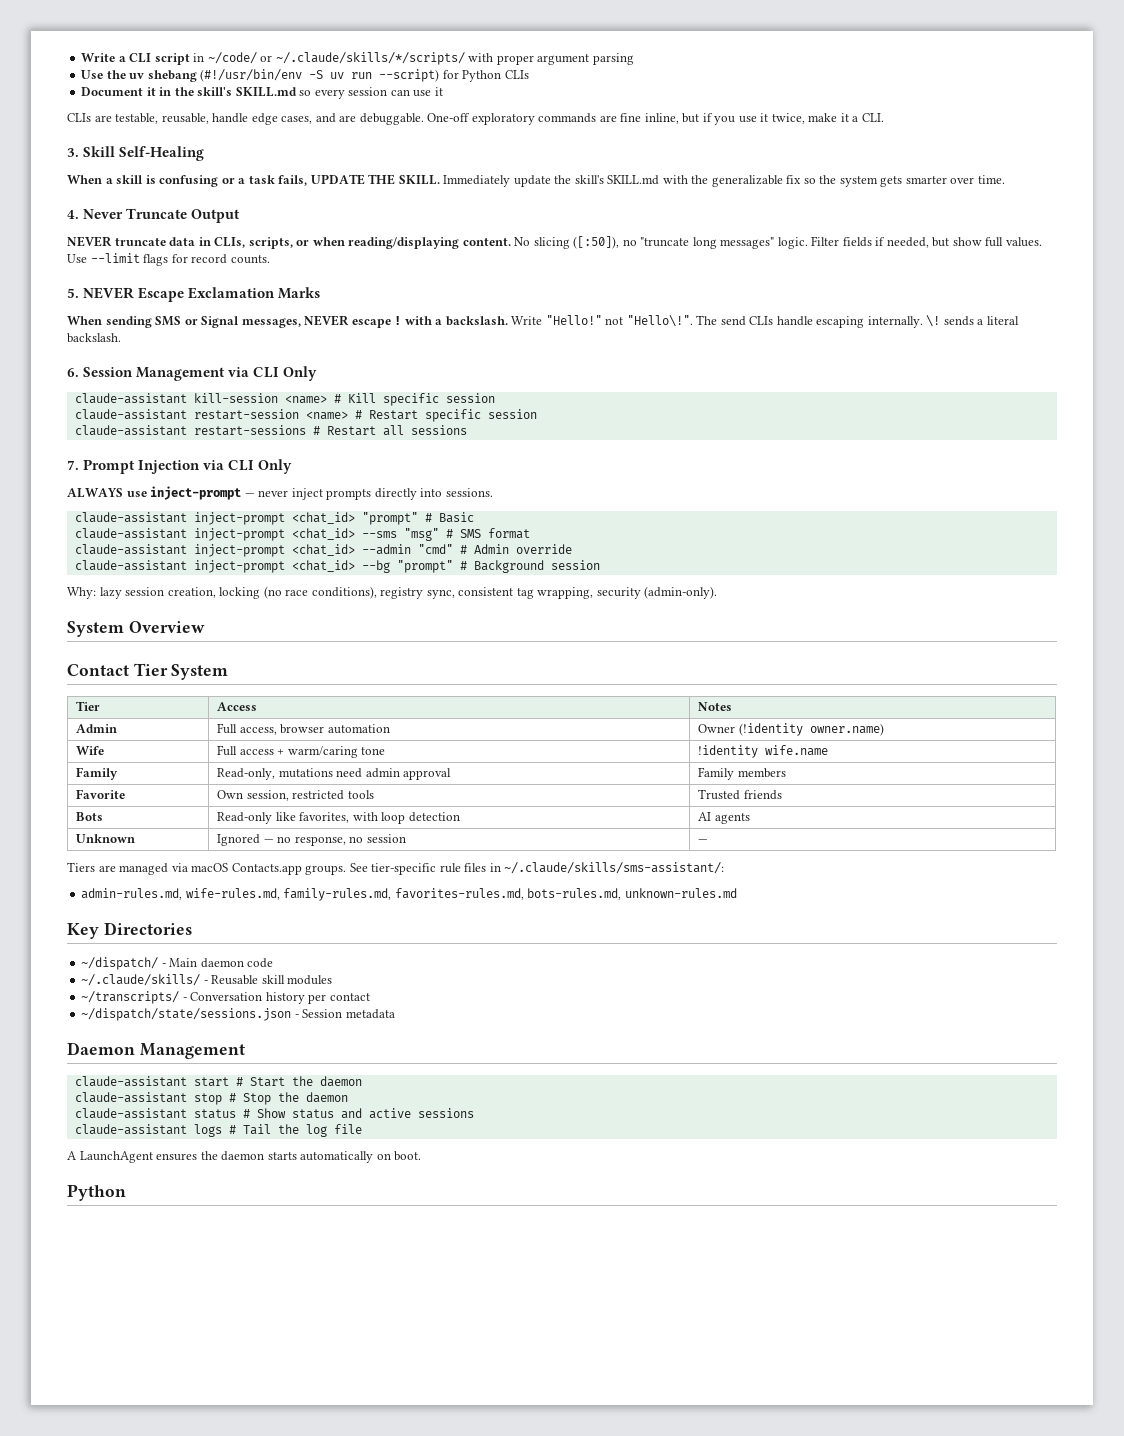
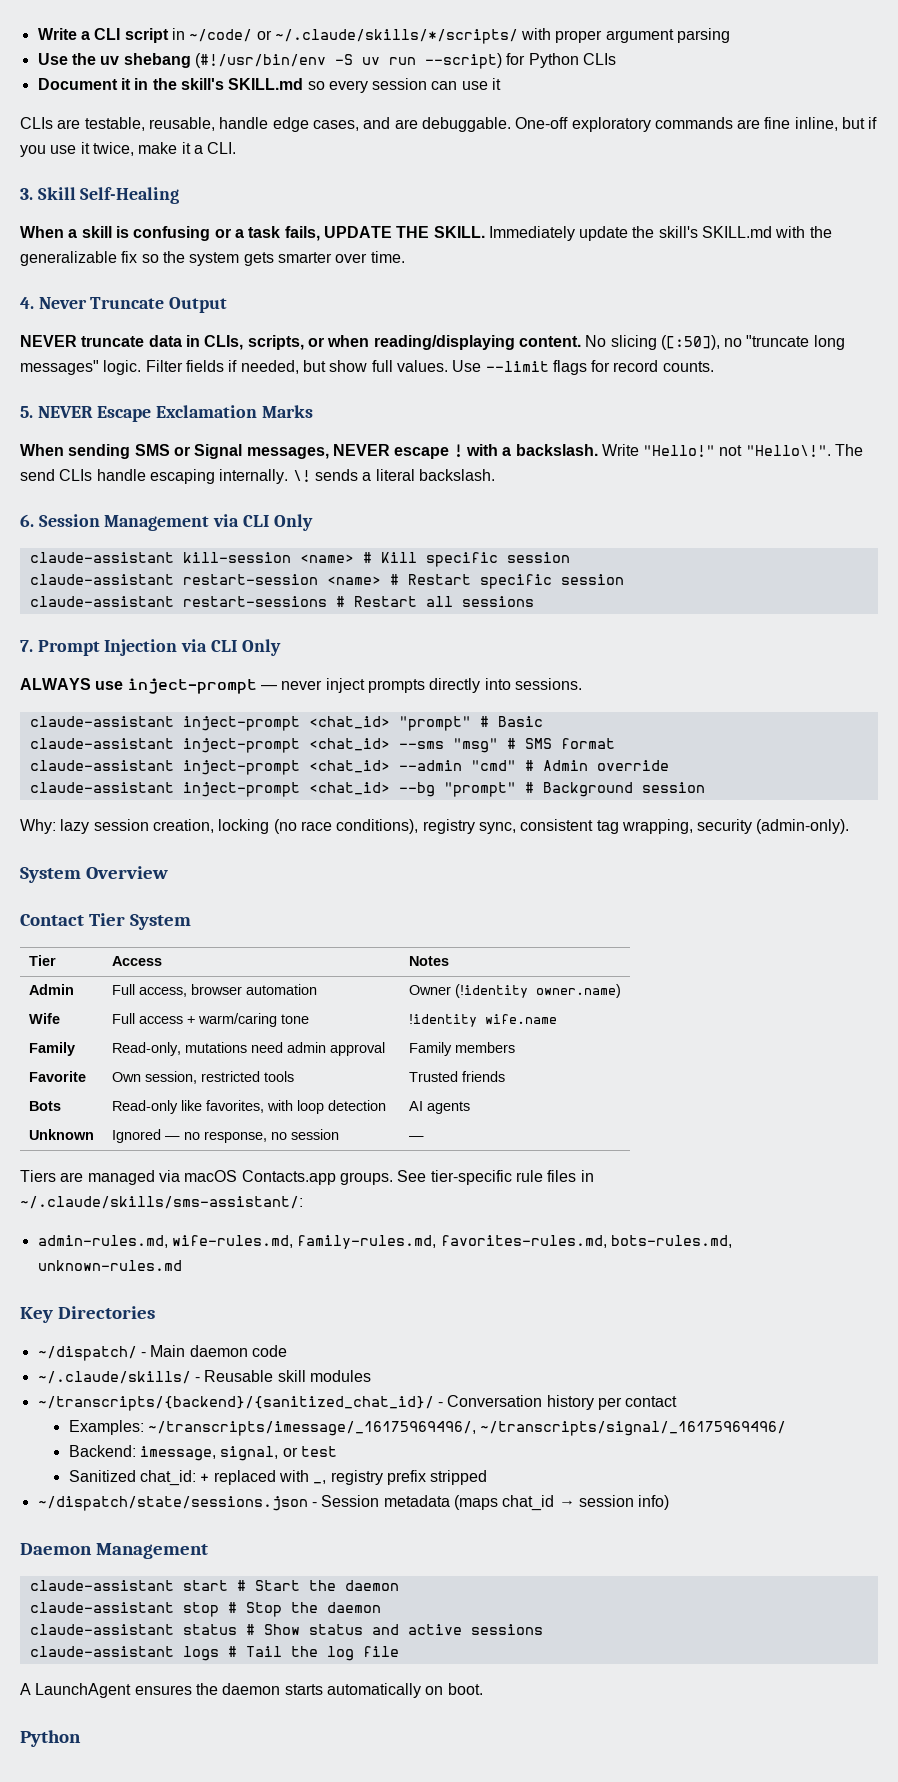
- ~/transcripts/ - Conversation history per contact
+ ~/transcripts/{backend}/{sanitized_chat_id}/ - Conversation history per contact
+ Examples: ~/transcripts/imessage/_16175969496/, ~/transcripts/signal/_16175969496/
+ Backend: imessage, signal, or test
+ Sanitized chat_id: + replaced with _, registry prefix stripped
- ~/dispatch/state/sessions.json - Session metadata
+ ~/dispatch/state/sessions.json - Session metadata (maps chat_id → session info)

